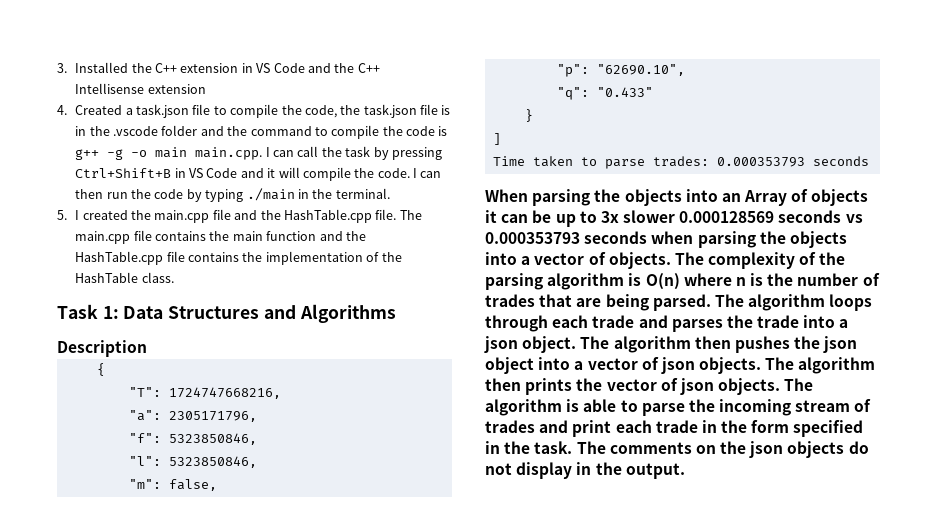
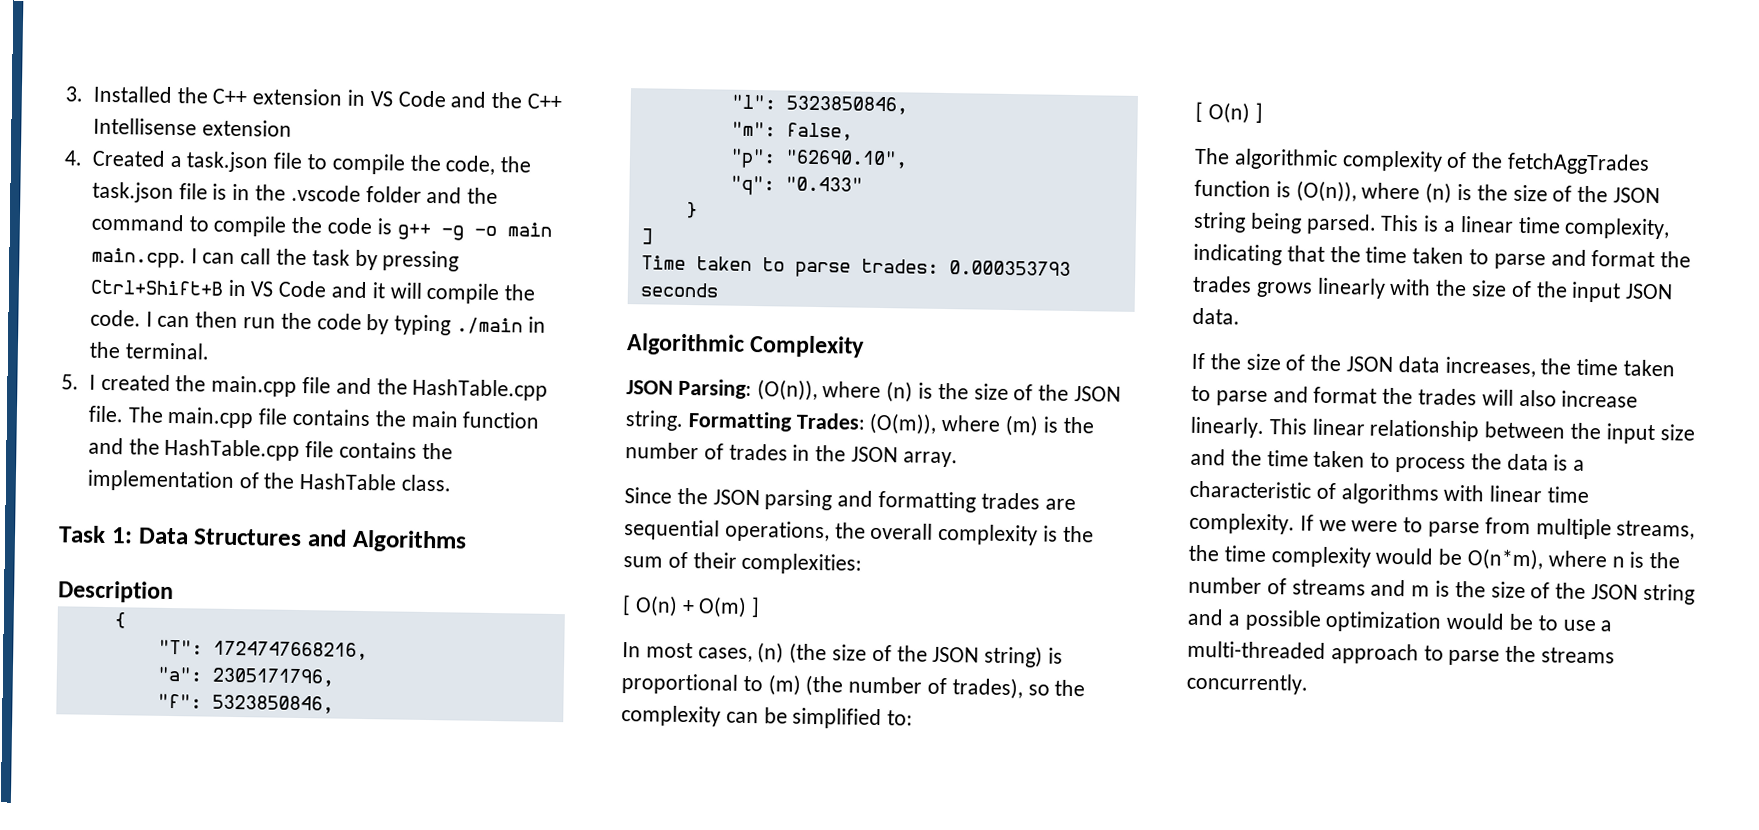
- When parsing the objects into an Array of objects it can be up to 3x slower 0.000128569 seconds vs 0.000353793 seconds when parsing the objects into a vector of objects. The complexity of the parsing algorithm is O(n) where n is the number of trades that are being parsed. The algorithm loops through each trade and parses the trade into a json object. The algorithm then pushes the json object into a vector of json objects. The algorithm then prints the vector of json objects. The algorithm is able to parse the incoming stream of trades and print each trade in the form specified in the task. The comments on the json objects do not display in the output.
+ Algorithmic Complexity
+ JSON Parsing: (O(n)), where (n) is the size of the JSON string. Formatting Trades: (O(m)), where (m) is the number of trades in the JSON array.
+ Since the JSON parsing and formatting trades are sequential operations, the overall complexity is the sum of their complexities:
+ [ O(n) + O(m) ]
+ In most cases, (n) (the size of the JSON string) is proportional to (m) (the number of trades), so the complexity can be simplified to:
+ [ O(n) ]
+ The algorithmic complexity of the fetchAggTrades function is (O(n)), where (n) is the size of the JSON string being parsed. This is a linear time complexity, indicating that the time taken to parse and format the trades grows linearly with the size of the input JSON data.
+ If the size of the JSON data increases, the time taken to parse and format the trades will also increase linearly. This linear relationship between the input size and the time taken to process the data is a characteristic of algorithms with linear time complexity. If we were to parse from multiple streams, the time complexity would be O(n*m), where n is the number of streams and m is the size of the JSON string and a possible optimization would be to use a multi-threaded approach to parse the streams concurrently.

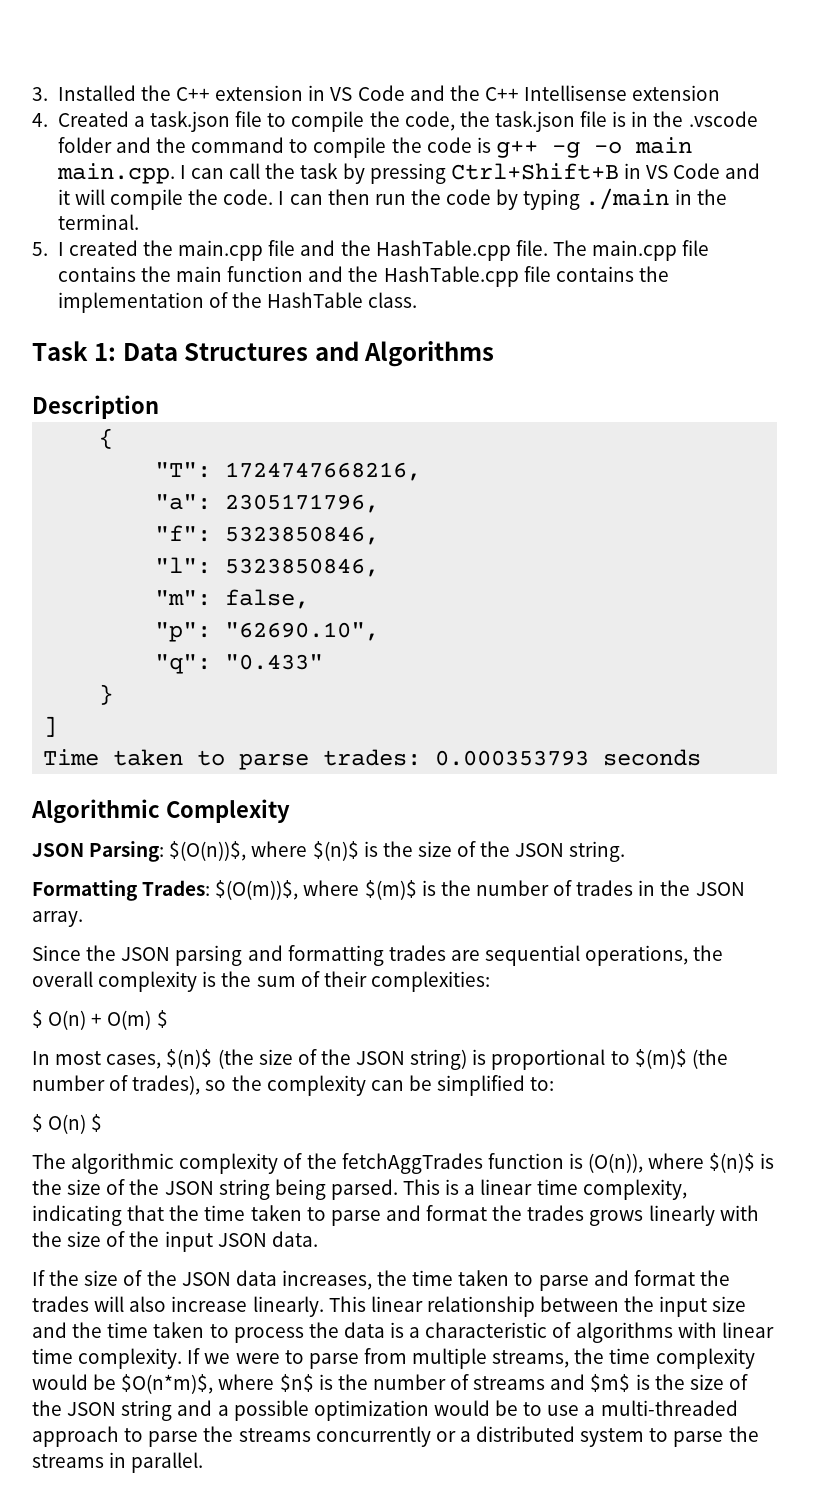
- JSON Parsing: (O(n)), where (n) is the size of the JSON string. Formatting Trades: (O(m)), where (m) is the number of trades in the JSON array.
+ JSON Parsing: $(O(n))$, where $(n)$ is the size of the JSON string.
+ Formatting Trades: $(O(m))$, where $(m)$ is the number of trades in the JSON array.
- [ O(n) + O(m) ]
+ $ O(n) + O(m) $
- In most cases, (n) (the size of the JSON string) is proportional to (m) (the number of trades), so the complexity can be simplified to:
+ In most cases, $(n)$ (the size of the JSON string) is proportional to $(m)$ (the number of trades), so the complexity can be simplified to:
- [ O(n) ]
+ $ O(n) $
- The algorithmic complexity of the fetchAggTrades function is (O(n)), where (n) is the size of the JSON string being parsed.
+ The algorithmic complexity of the fetchAggTrades function is (O(n)), where $(n)$ is the size of the JSON string being parsed.
- If we were to parse from multiple streams, the time complexity would be O(n*m), where n is the number of streams and m is the size of the JSON string and a possible optimization would be to use a multi-threaded approach to parse the streams concurrently.
+ If we were to parse from multiple streams, the time complexity would be $O(n*m)$, where $n$ is the number of streams and $m$ is the size of the JSON string and a possible optimization would be to use a multi-threaded approach to parse the streams concurrently or a distributed system to parse the streams in parallel.

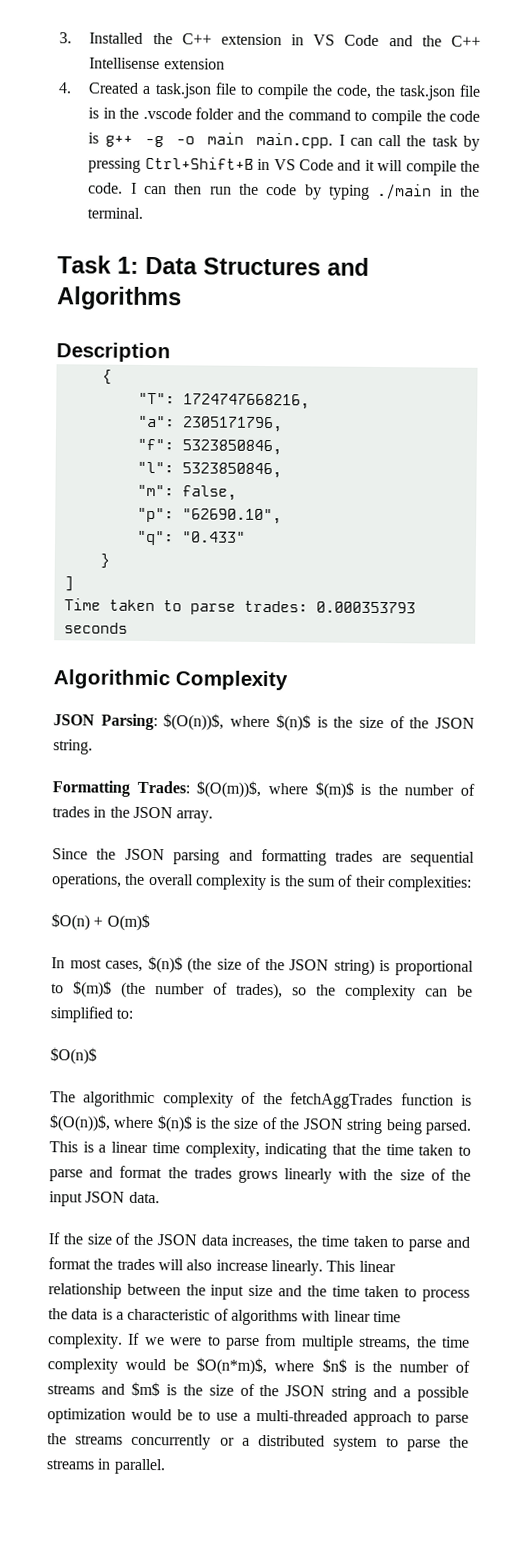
- 5. I created the main.cpp file and the HashTable.cpp file. The main.cpp file contains the main function and the HashTable.cpp file contains the implementation of the HashTable class.
- $ O(n) + O(m) $
+ $O(n) + O(m)$
- $ O(n) $
+ $O(n)$
- The algorithmic complexity of the fetchAggTrades function is (O(n)), where $(n)$ is the size of the JSON string being parsed.
+ The algorithmic complexity of the fetchAggTrades function is $(O(n))$, where $(n)$ is the size of the JSON string being parsed.

